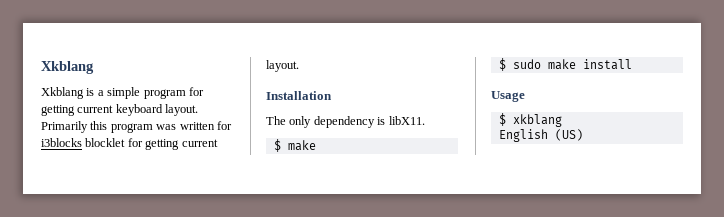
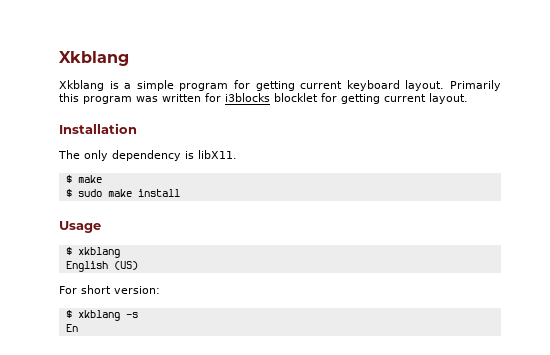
+ For short version:
+ $ xkblang -s
+ En

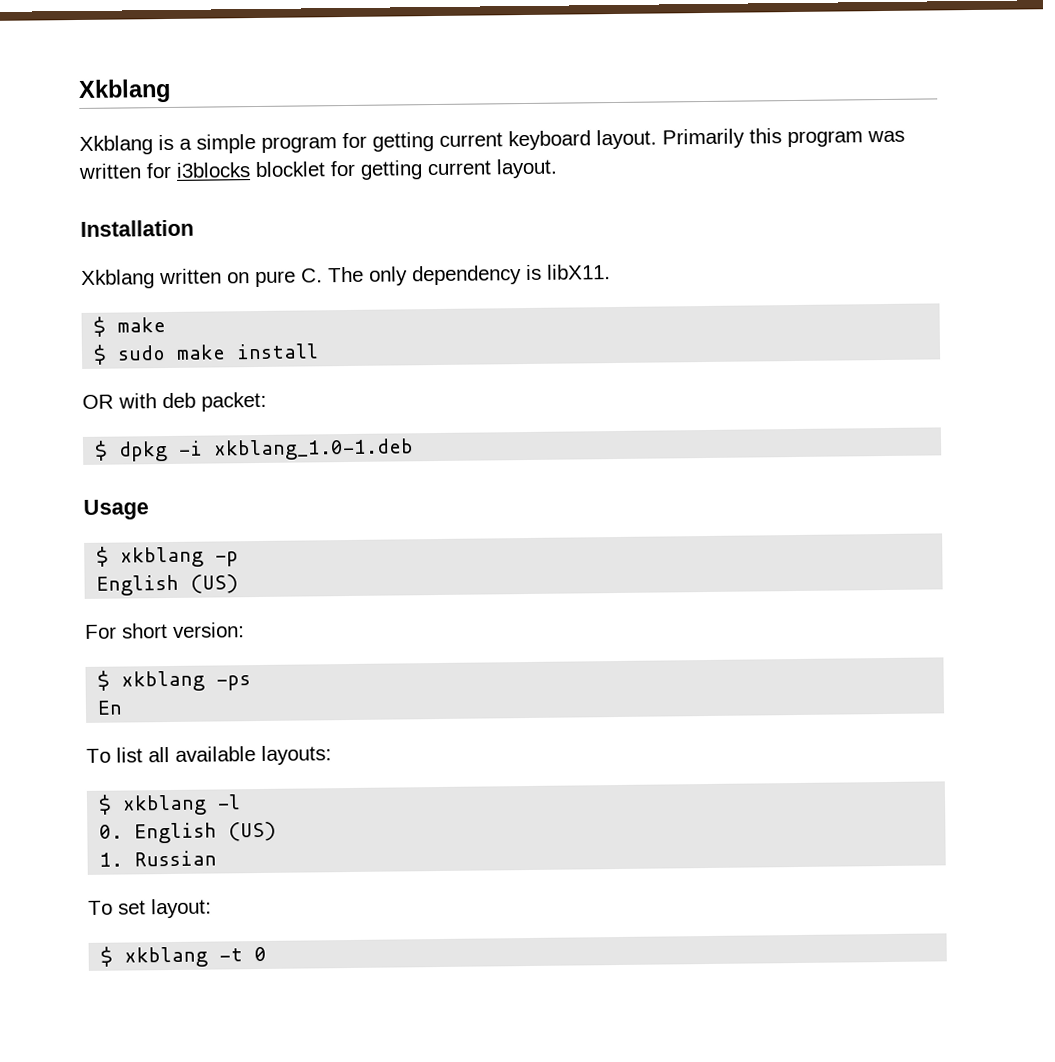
- The only dependency is libX11.
+ Xkblang written on pure C. The only dependency is libX11.
+ OR with deb packet:
+ $ dpkg -i xkblang_1.0-1.deb
  Usage
- $ xkblang
+ $ xkblang -p
- $ xkblang -s
+ $ xkblang -ps
+ To list all available layouts:
+ $ xkblang -l
+ 0. English (US)
+ 1. Russian
+ To set layout:
+ $ xkblang -t 0

